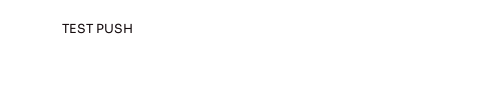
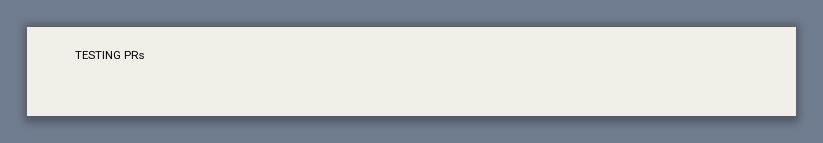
- TEST PUSH
+ TESTING PRs

